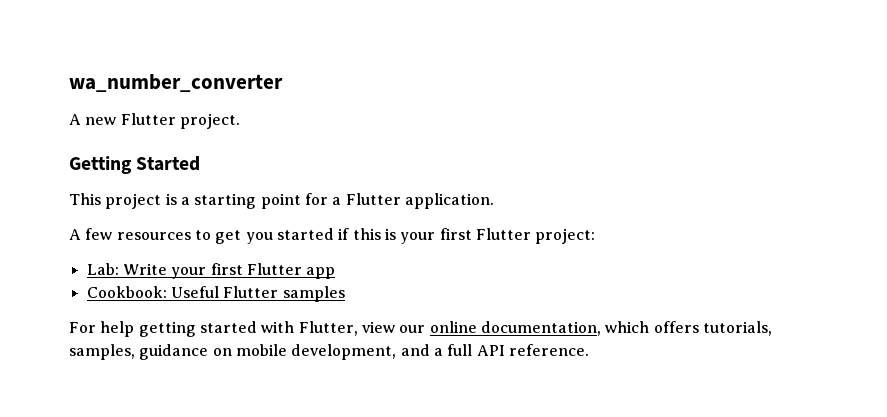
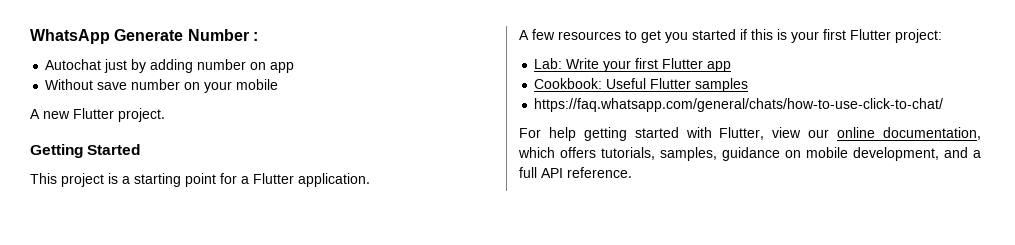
- wa_number_converter
+ WhatsApp Generate Number :
+ Autochat just by adding number on app
+ Without save number on your mobile
+ https://faq.whatsapp.com/general/chats/how-to-use-click-to-chat/

